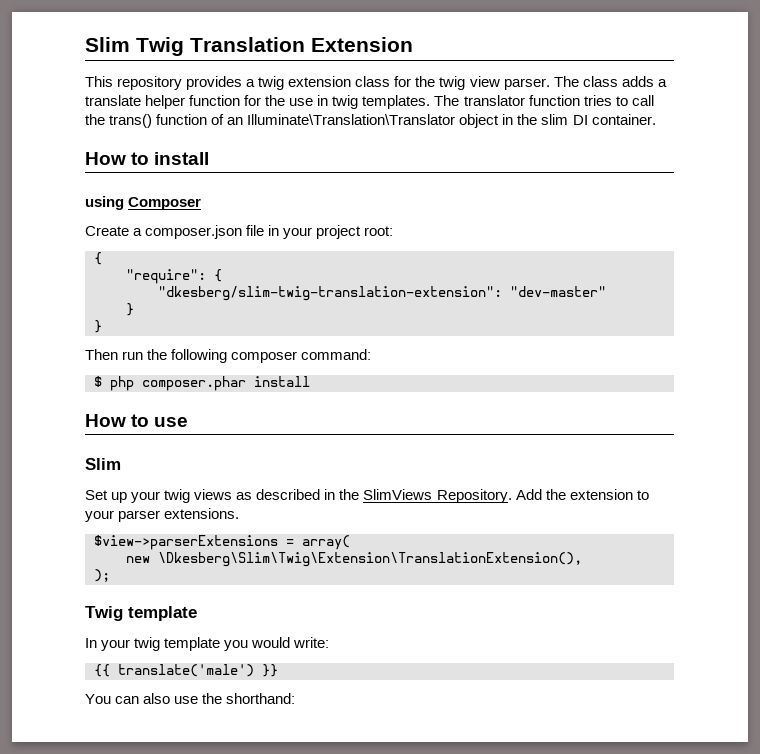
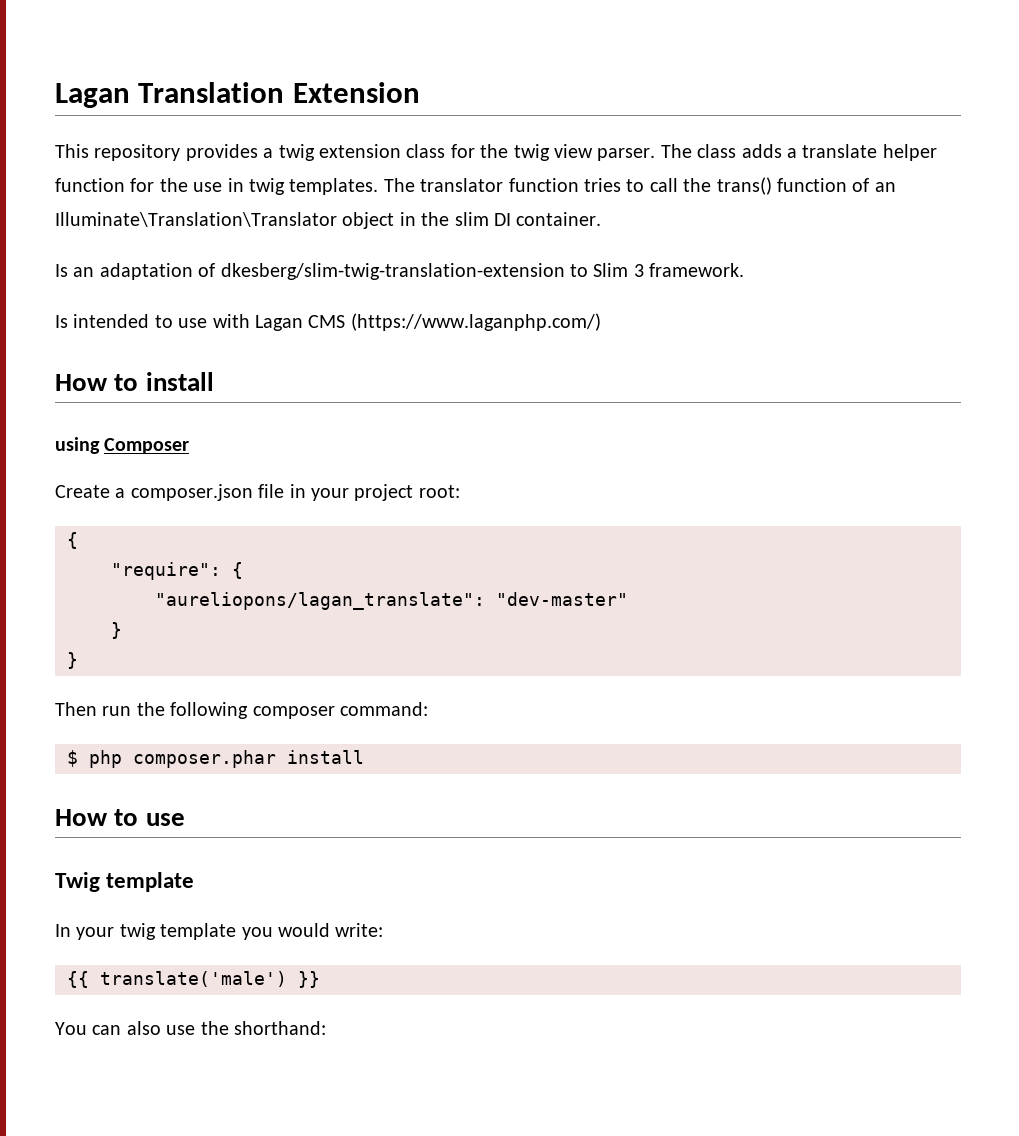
- Slim Twig Translation Extension
+ Lagan Translation Extension
+ Is an adaptation of dkesberg/slim-twig-translation-extension to Slim 3 framework.
+ Is intended to use with Lagan CMS (https://www.laganphp.com/)
- "dkesberg/slim-twig-translation-extension": "dev-master"
+ "aureliopons/lagan_translate": "dev-master"
  How to use
- Slim
- Set up your twig views as described in the SlimViews Repository. Add the extension to your parser extensions.
- $view->parserExtensions = array(
- new \Dkesberg\Slim\Twig\Extension\TranslationExtension(),
- );

